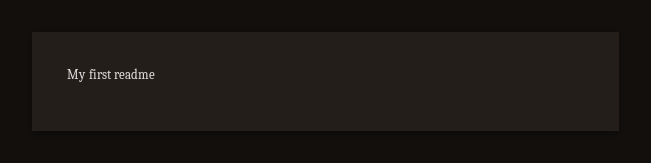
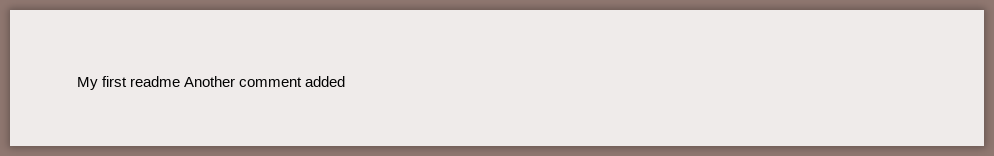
- My first readme
+ My first readme Another comment added

